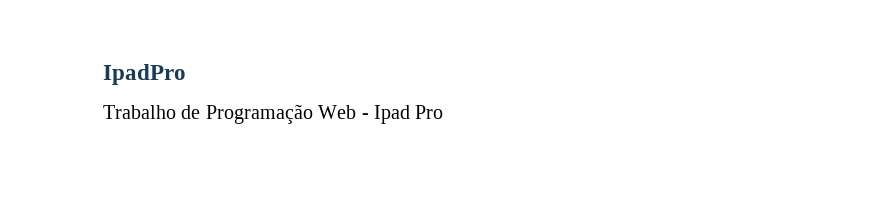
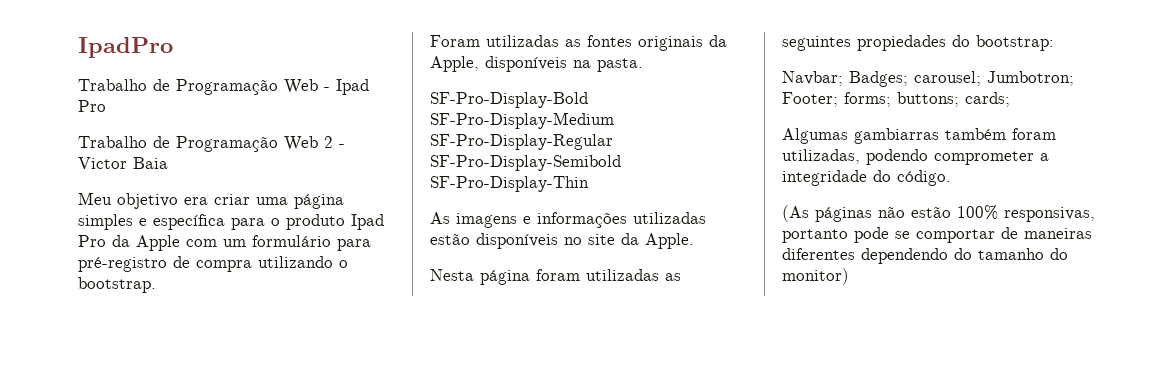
+ Trabalho de Programação Web 2 - Victor Baia
+ Meu objetivo era criar uma página simples e específica para o produto Ipad Pro da Apple com um formulário para pré-registro de compra utilizando o bootstrap.
+ Foram utilizadas as fontes originais da Apple, disponíveis na pasta.
+ SF-Pro-Display-Bold SF-Pro-Display-Medium SF-Pro-Display-Regular SF-Pro-Display-Semibold SF-Pro-Display-Thin
+ As imagens e informações utilizadas estão disponíveis no site da Apple.
+ Nesta página foram utilizadas as seguintes propiedades do bootstrap:
+ Navbar; Badges; carousel; Jumbotron; Footer; forms; buttons; cards;
+ Algumas gambiarras também foram utilizadas, podendo comprometer a integridade do código.
+ (As páginas não estão 100% responsivas, portanto pode se comportar de maneiras diferentes dependendo do tamanho do monitor)

